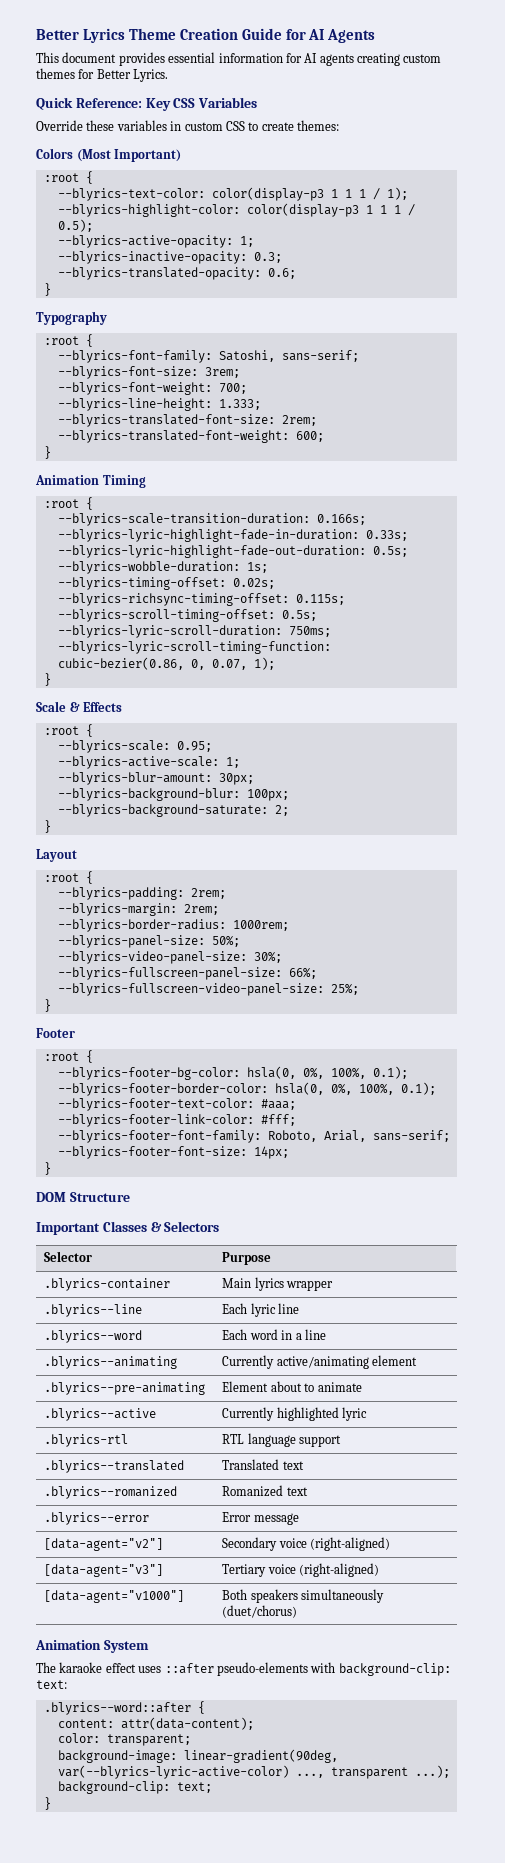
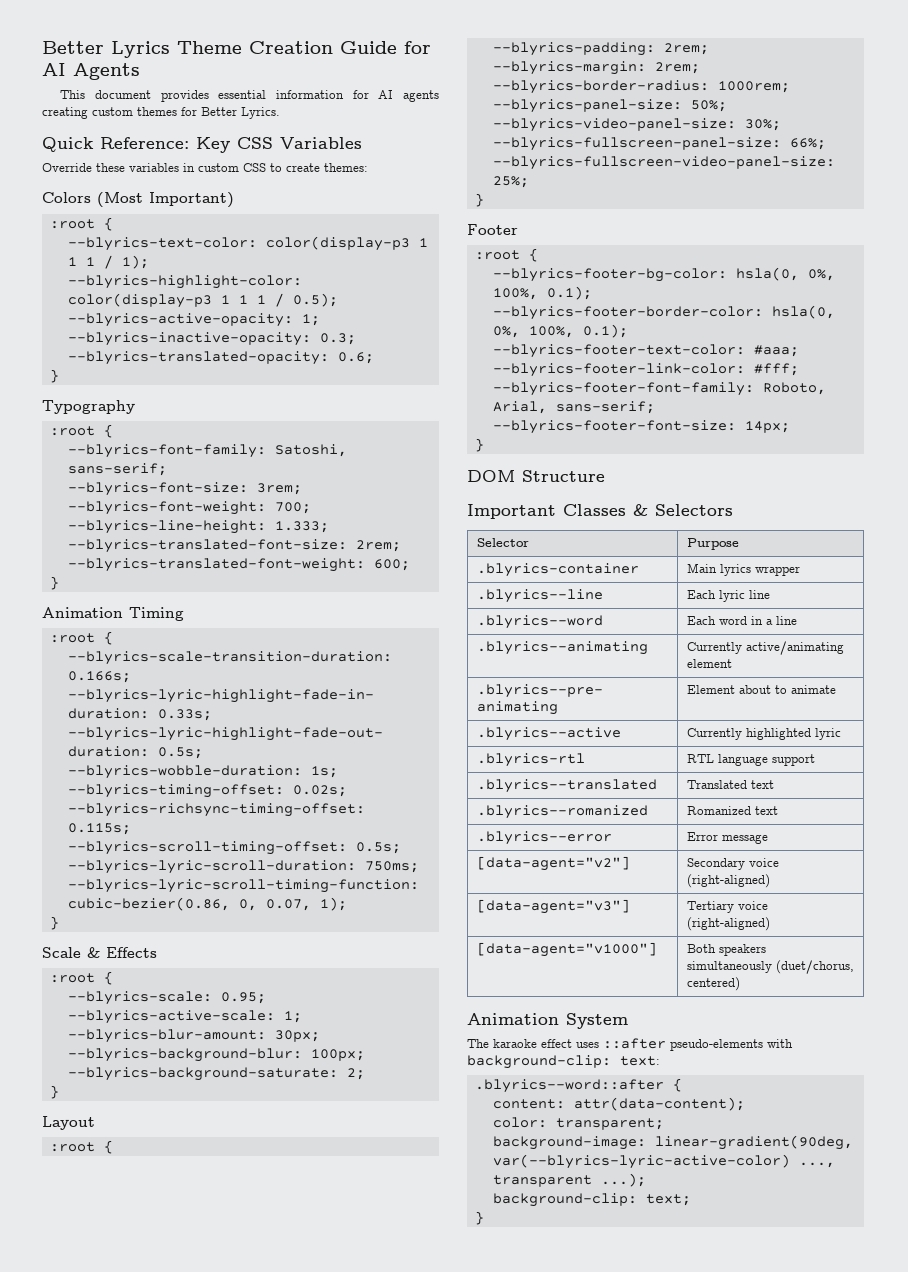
- [data-agent="v1000"] | Both speakers simultaneously (duet/chorus)
+ [data-agent="v1000"] | Both speakers simultaneously (duet/chorus, centered)

